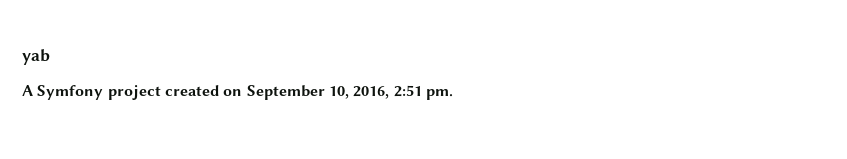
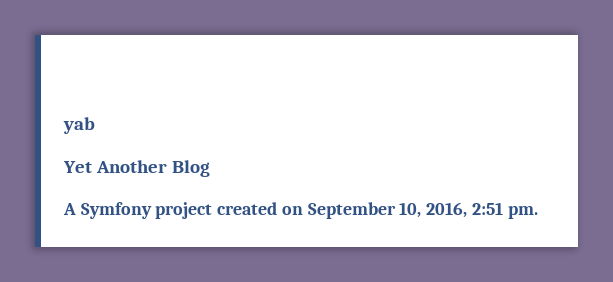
+ Yet Another Blog

